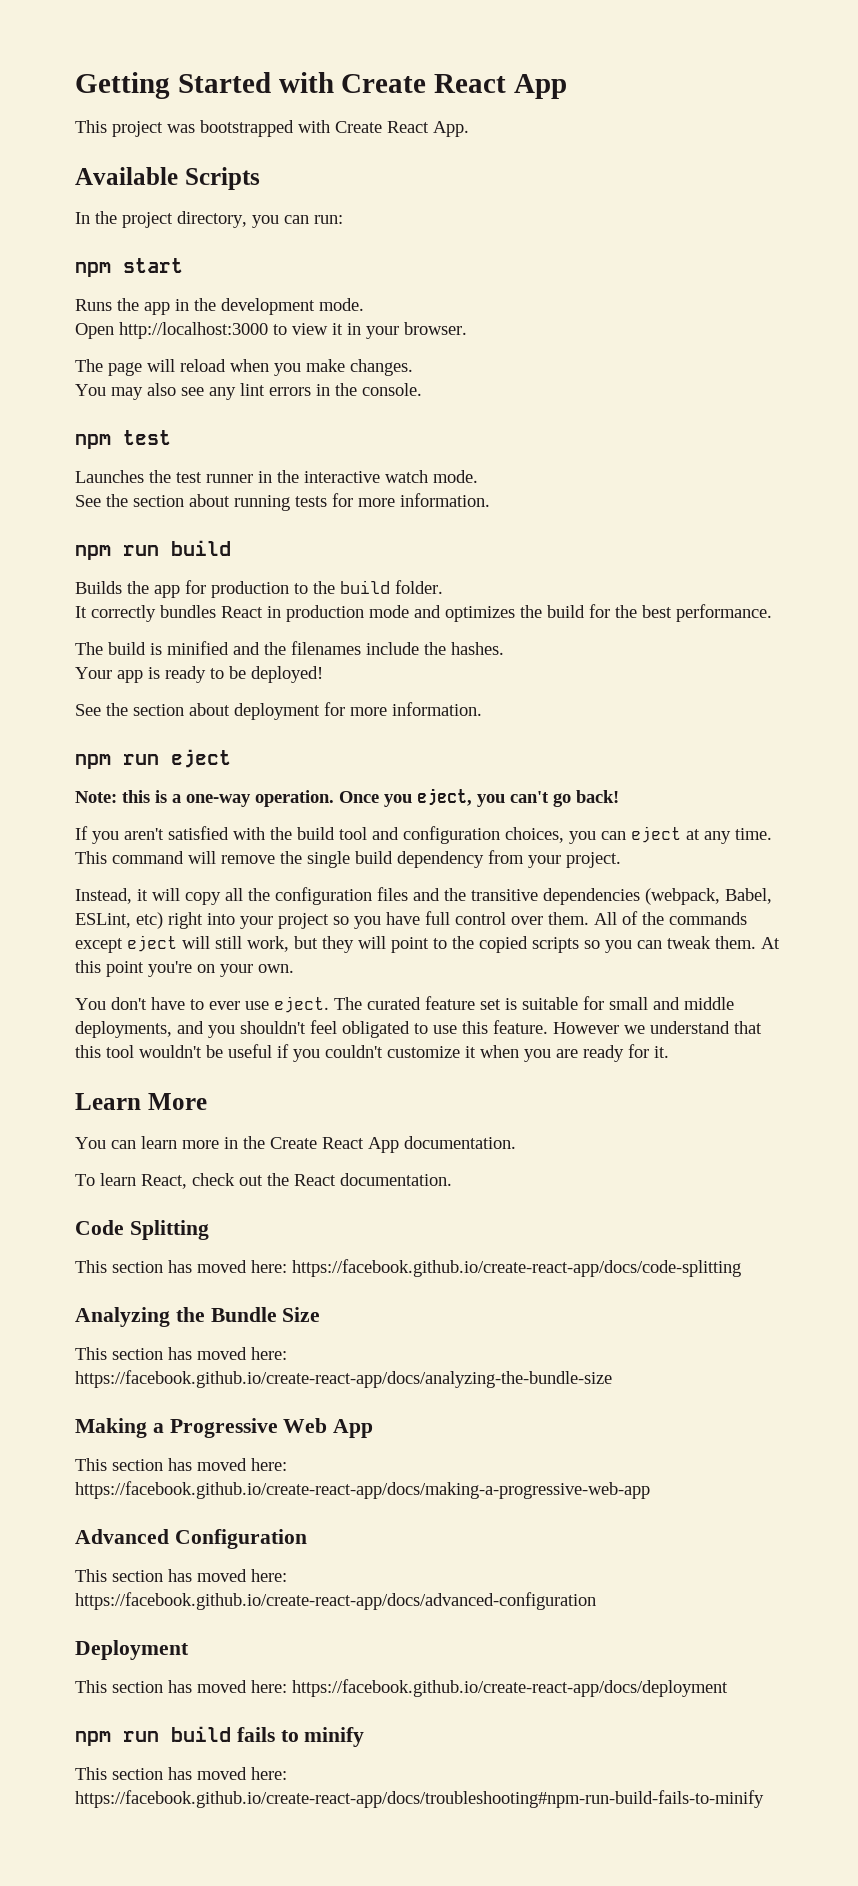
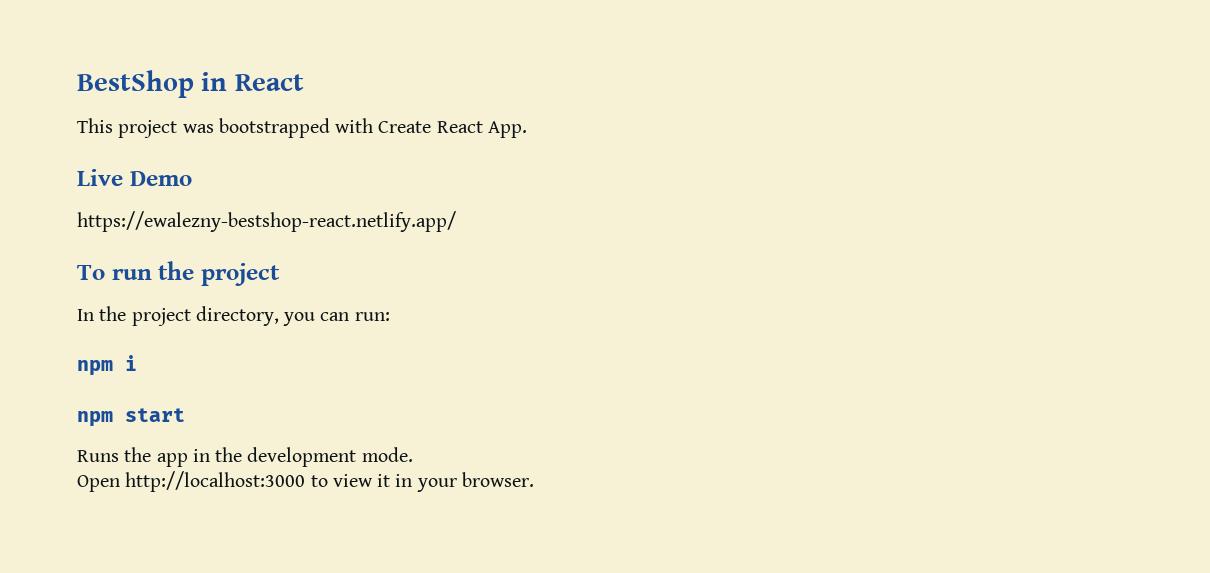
- Getting Started with Create React App
+ BestShop in React
- Available Scripts
+ Live Demo
+ https://ewalezny-bestshop-react.netlify.app/
+ To run the project
+ npm i
- The page will reload when you make changes.
- You may also see any lint errors in the console.
- npm test
- Launches the test runner in the interactive watch mode.
- See the section about running tests for more information.
- npm run build
- Builds the app for production to the build folder.
- It correctly bundles React in production mode and optimizes the build for the best performance.
- The build is minified and the filenames include the hashes.
- Your app is ready to be deployed!
- See the section about deployment for more information.
- npm run eject
- Note: this is a one-way operation. Once you eject, you can't go back!
- If you aren't satisfied with the build tool and configuration choices, you can eject at any time. This command will remove the single build dependency from your project.
- Instead, it will copy all the configuration files and the transitive dependencies (webpack, Babel, ESLint, etc) right into your project so you have full control over them. All of the commands except eject will still work, but they will point to the copied scripts so you can tweak them. At this point you're on your own.
- You don't have to ever use eject. The curated feature set is suitable for small and middle deployments, and you shouldn't feel obligated to use this feature. However we understand that this tool wouldn't be useful if you couldn't customize it when you are ready for it.
- Learn More
- You can learn more in the Create React App documentation.
- To learn React, check out the React documentation.
- Code Splitting
- This section has moved here: https://facebook.github.io/create-react-app/docs/code-splitting
- Analyzing the Bundle Size
- This section has moved here: https://facebook.github.io/create-react-app/docs/analyzing-the-bundle-size
- Making a Progressive Web App
- This section has moved here: https://facebook.github.io/create-react-app/docs/making-a-progressive-web-app
- Advanced Configuration
- This section has moved here: https://facebook.github.io/create-react-app/docs/advanced-configuration
- Deployment
- This section has moved here: https://facebook.github.io/create-react-app/docs/deployment
- npm run build fails to minify
- This section has moved here: https://facebook.github.io/create-react-app/docs/troubleshooting#npm-run-build-fails-to-minify

